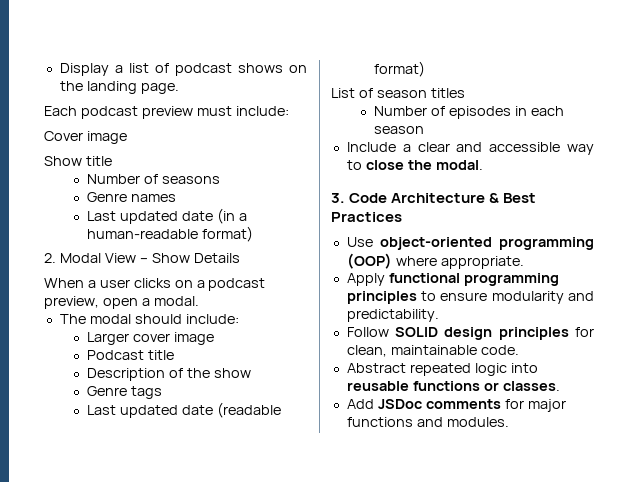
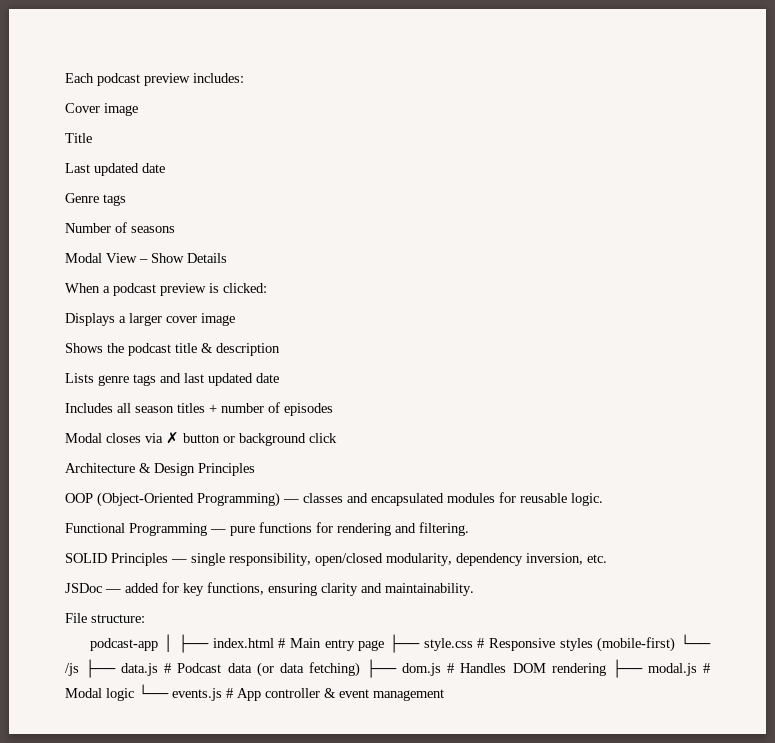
- Display a list of podcast shows on the landing page.
- Each podcast preview must include:
+ Each podcast preview includes:
- Show title
+ Title
+ Last updated date
+ Genre tags
  Number of seasons
- Genre names
- Last updated date (in a human-readable format)
- 2. Modal View – Show Details
+ Modal View – Show Details
- When a user clicks on a podcast preview, open a modal.
- The modal should include:
- Larger cover image
- Podcast title
- Description of the show
- Genre tags
- Last updated date (readable format)
- List of season titles
- Number of episodes in each season
- Include a clear and accessible way to close the modal.
- 3. Code Architecture & Best Practices
- Use object-oriented programming (OOP) where appropriate.
- Apply functional programming principles to ensure modularity and predictability.
- Follow SOLID design principles for clean, maintainable code.
- Abstract repeated logic into reusable functions or classes.
- Add JSDoc comments for major functions and modules.
+ When a podcast preview is clicked:
+ Displays a larger cover image
+ Shows the podcast title & description
+ Lists genre tags and last updated date
+ Includes all season titles + number of episodes
+ Modal closes via ✗ button or background click
+ Architecture & Design Principles
+ OOP (Object-Oriented Programming) — classes and encapsulated modules for reusable logic.
+ Functional Programming — pure functions for rendering and filtering.
+ SOLID Principles — single responsibility, open/closed modularity, dependency inversion, etc.
+ JSDoc — added for key functions, ensuring clarity and maintainability.
+ File structure:
+ podcast-app │ ├── index.html # Main entry page ├── style.css # Responsive styles (mobile-first) └── /js ├── data.js # Podcast data (or data fetching) ├── dom.js # Handles DOM rendering ├── modal.js # Modal logic └── events.js # App controller & event management

